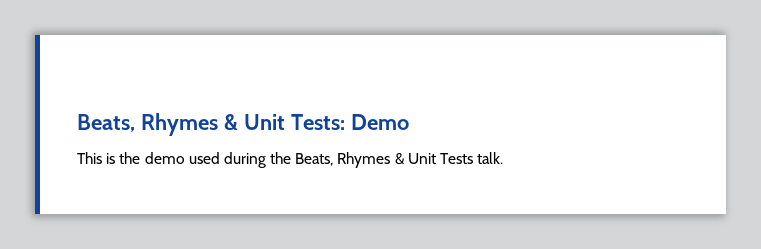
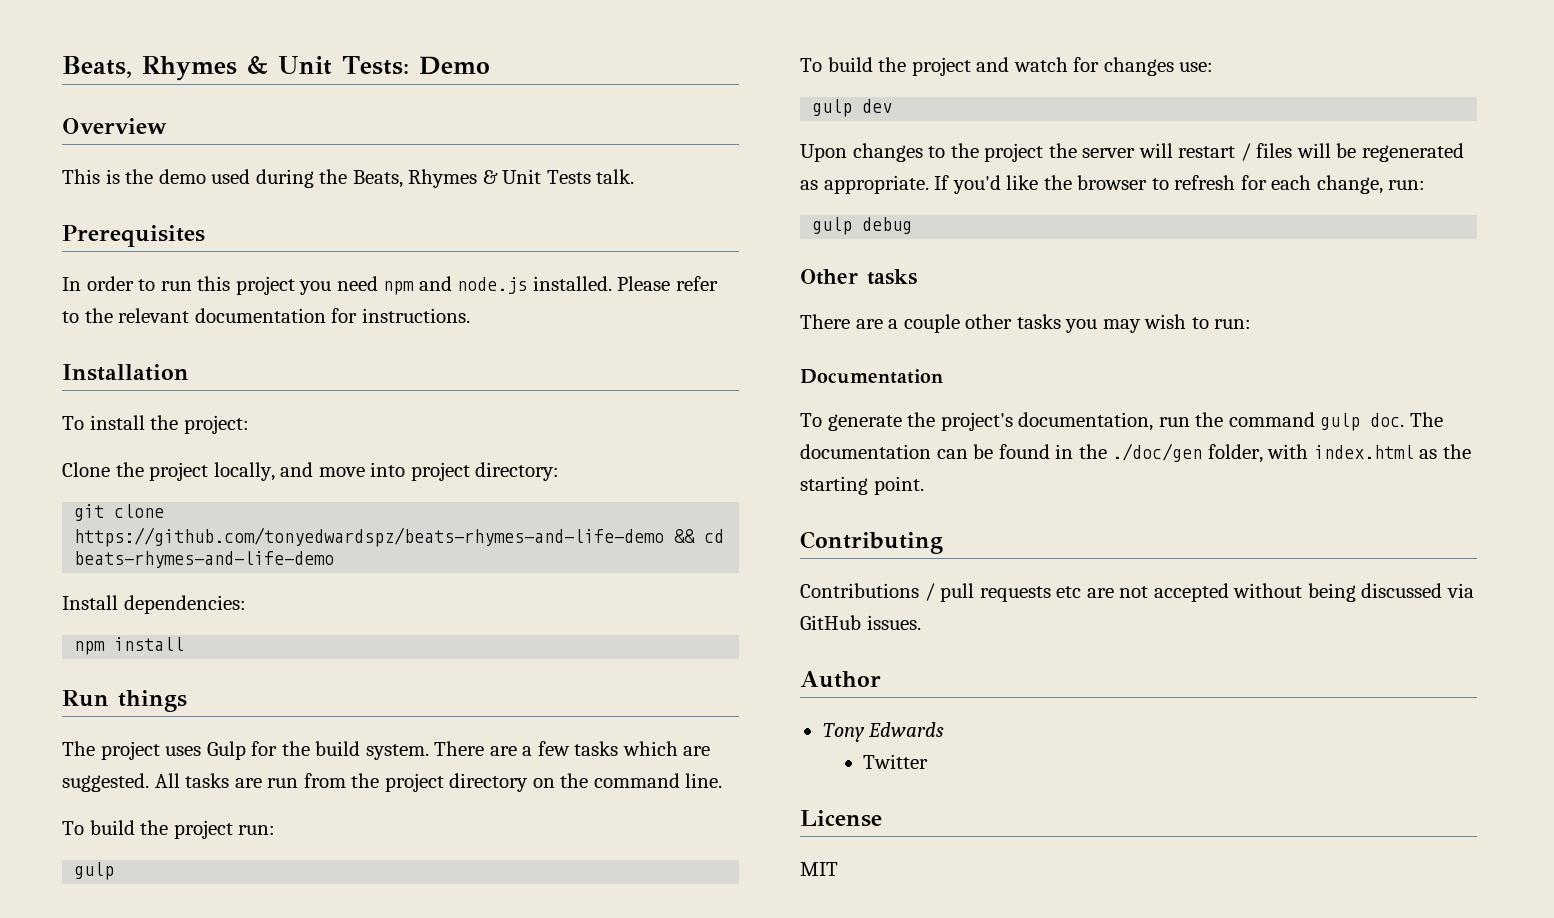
+ Overview
+ Prerequisites
+ In order to run this project you need npm and node.js installed. Please refer to the relevant documentation for instructions.
+ Installation
+ To install the project:
+ Clone the project locally, and move into project directory:
+ git clone https://github.com/tonyedwardspz/beats-rhymes-and-life-demo && cd beats-rhymes-and-life-demo
+ Install dependencies:
+ npm install
+ Run things
+ The project uses Gulp for the build system. There are a few tasks which are suggested. All tasks are run from the project directory on the command line.
+ To build the project run:
+ gulp
+ To build the project and watch for changes use:
+ gulp dev
+ Upon changes to the project the server will restart / files will be regenerated as appropriate. If you'd like the browser to refresh for each change, run:
+ gulp debug
+ Other tasks
+ There are a couple other tasks you may wish to run:
+ Documentation
+ To generate the project's documentation, run the command gulp doc. The documentation can be found in the ./doc/gen folder, with index.html as the starting point.
+ Contributing
+ Contributions / pull requests etc are not accepted without being discussed via GitHub issues.
+ Author
+ Tony Edwards
+ Twitter
+ License
+ MIT

